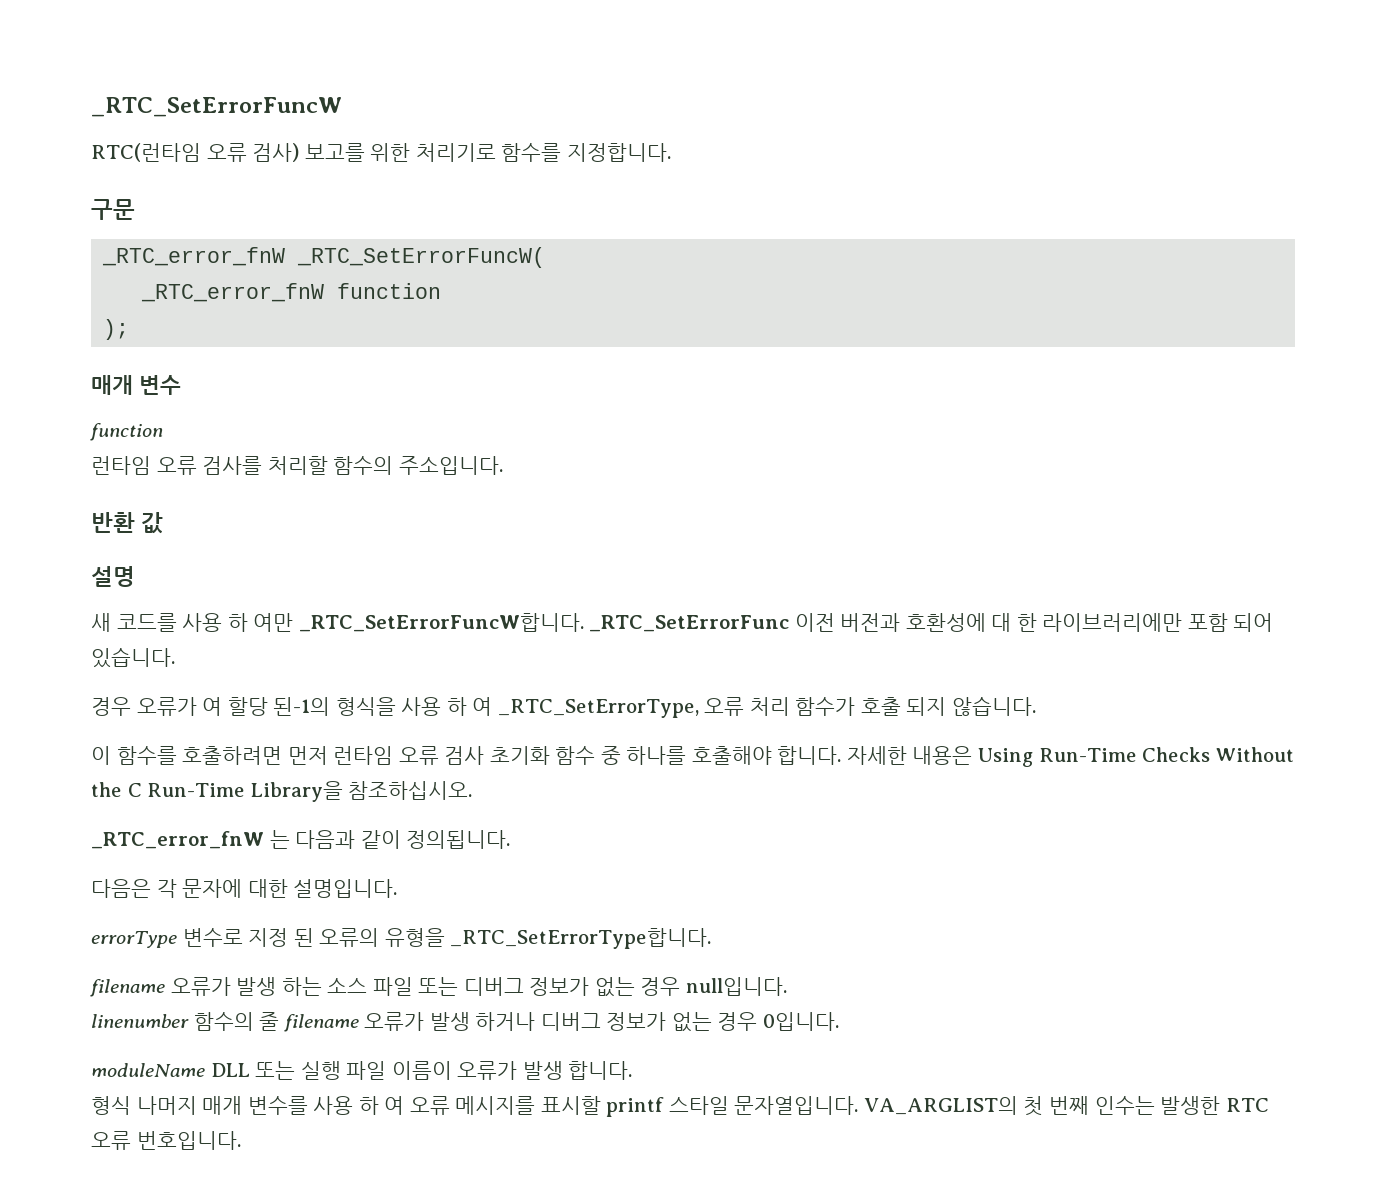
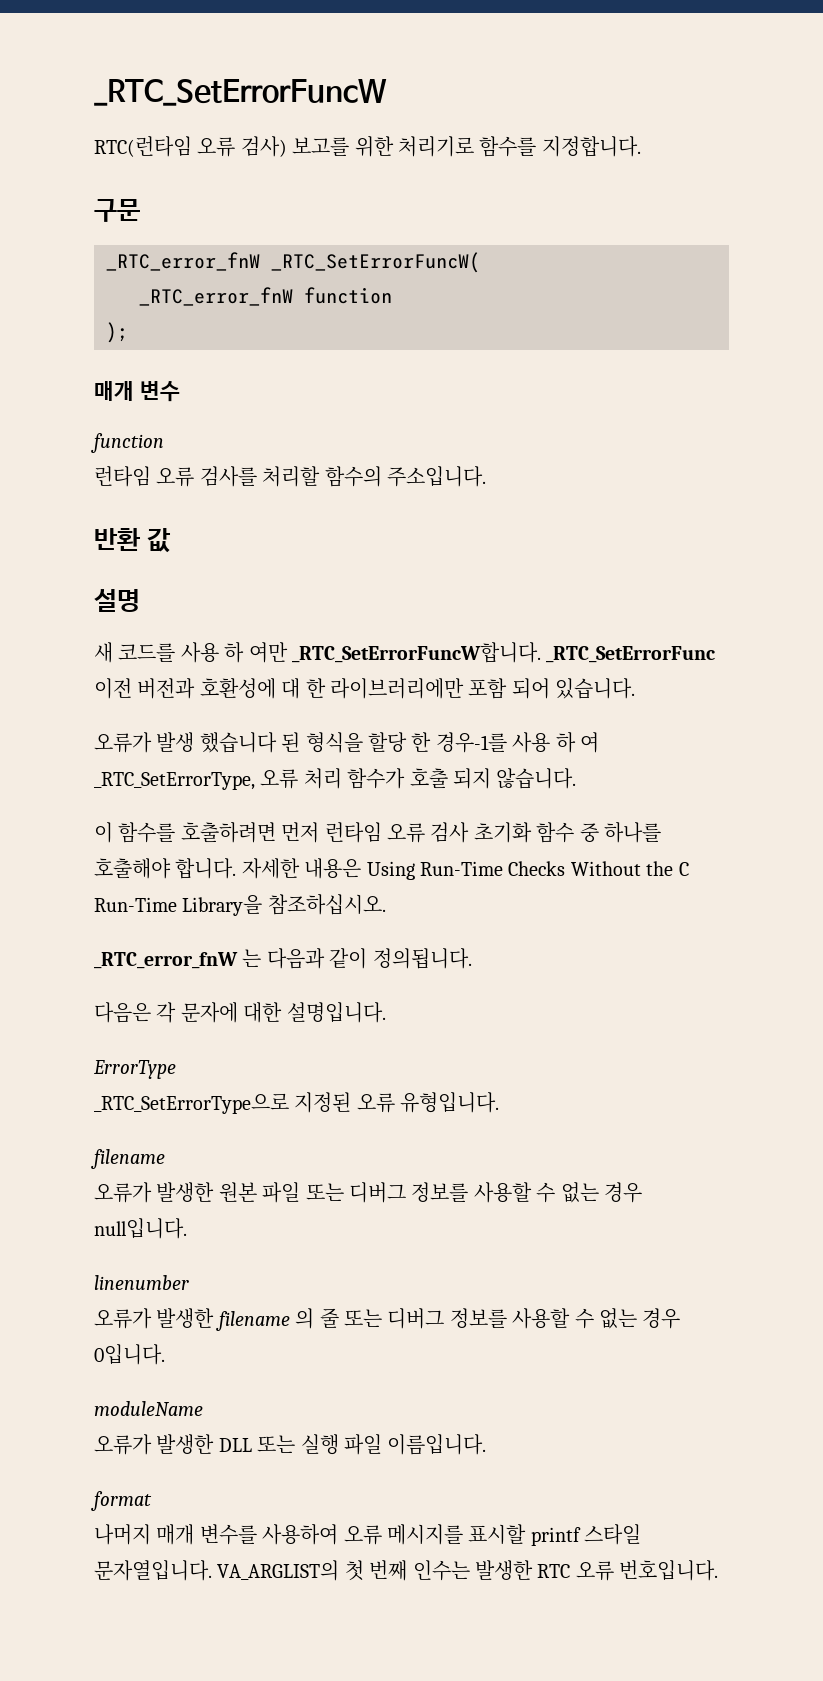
- 경우 오류가 여 할당 된-1의 형식을 사용 하 여 _RTC_SetErrorType, 오류 처리 함수가 호출 되지 않습니다.
+ 오류가 발생 했습니다 된 형식을 할당 한 경우-1를 사용 하 여 _RTC_SetErrorType, 오류 처리 함수가 호출 되지 않습니다.
- errorType 변수로 지정 된 오류의 유형을 _RTC_SetErrorType합니다.
- filename 오류가 발생 하는 소스 파일 또는 디버그 정보가 없는 경우 null입니다.
- linenumber 함수의 줄 filename 오류가 발생 하거나 디버그 정보가 없는 경우 0입니다.
+ ErrorType
+ _RTC_SetErrorType으로 지정된 오류 유형입니다.
+ filename
+ 오류가 발생한 원본 파일 또는 디버그 정보를 사용할 수 없는 경우 null입니다.
+ linenumber
+ 오류가 발생한 filename 의 줄 또는 디버그 정보를 사용할 수 없는 경우 0입니다.
- moduleName DLL 또는 실행 파일 이름이 오류가 발생 합니다.
- 형식 나머지 매개 변수를 사용 하 여 오류 메시지를 표시할 printf 스타일 문자열입니다.
+ moduleName
+ 오류가 발생한 DLL 또는 실행 파일 이름입니다.
+ format
+ 나머지 매개 변수를 사용하여 오류 메시지를 표시할 printf 스타일 문자열입니다.

